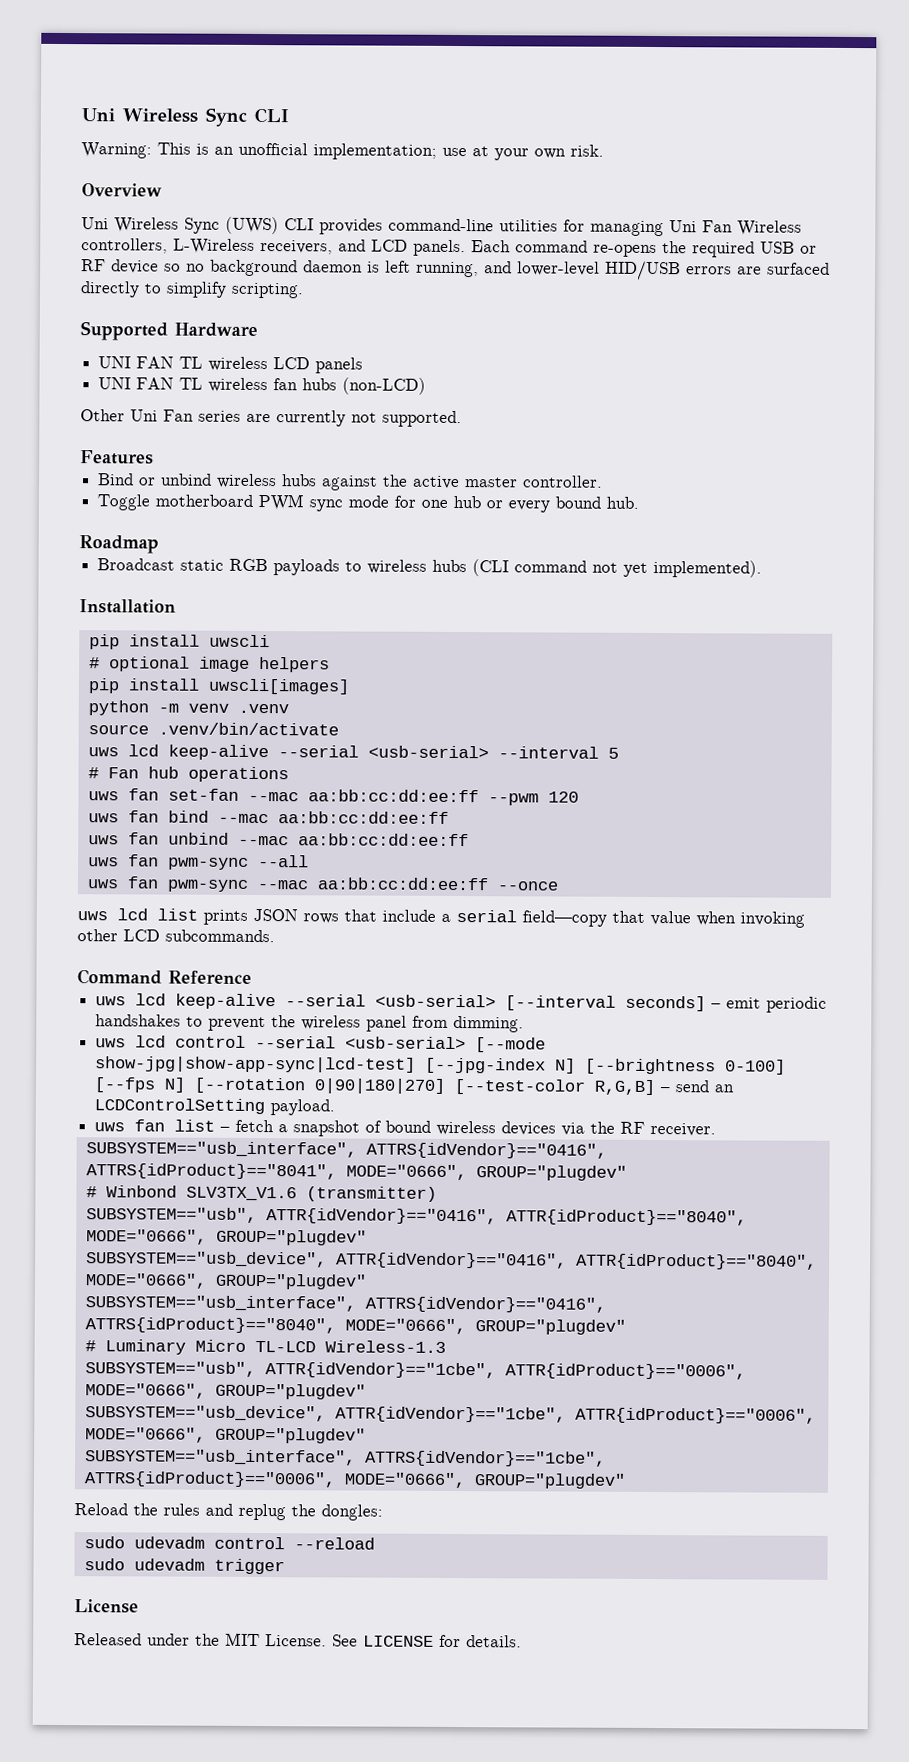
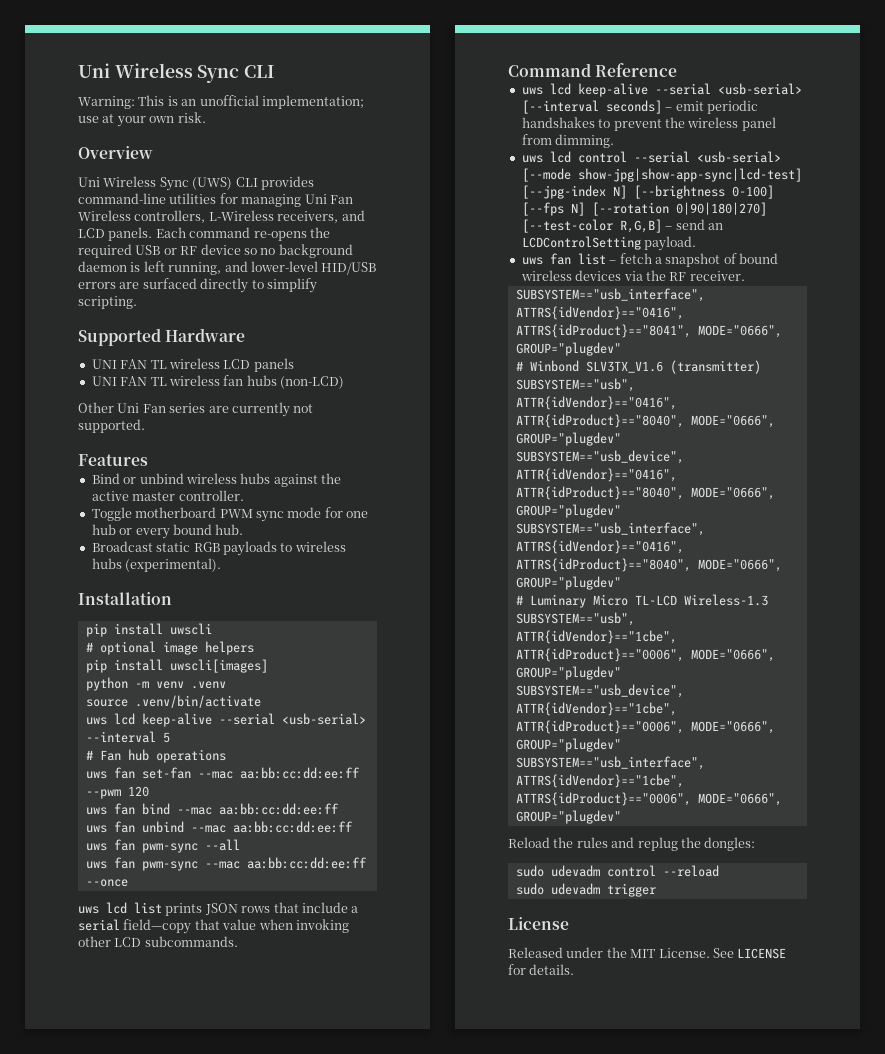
- Roadmap
- Broadcast static RGB payloads to wireless hubs (CLI command not yet implemented).
+ Broadcast static RGB payloads to wireless hubs (experimental).

